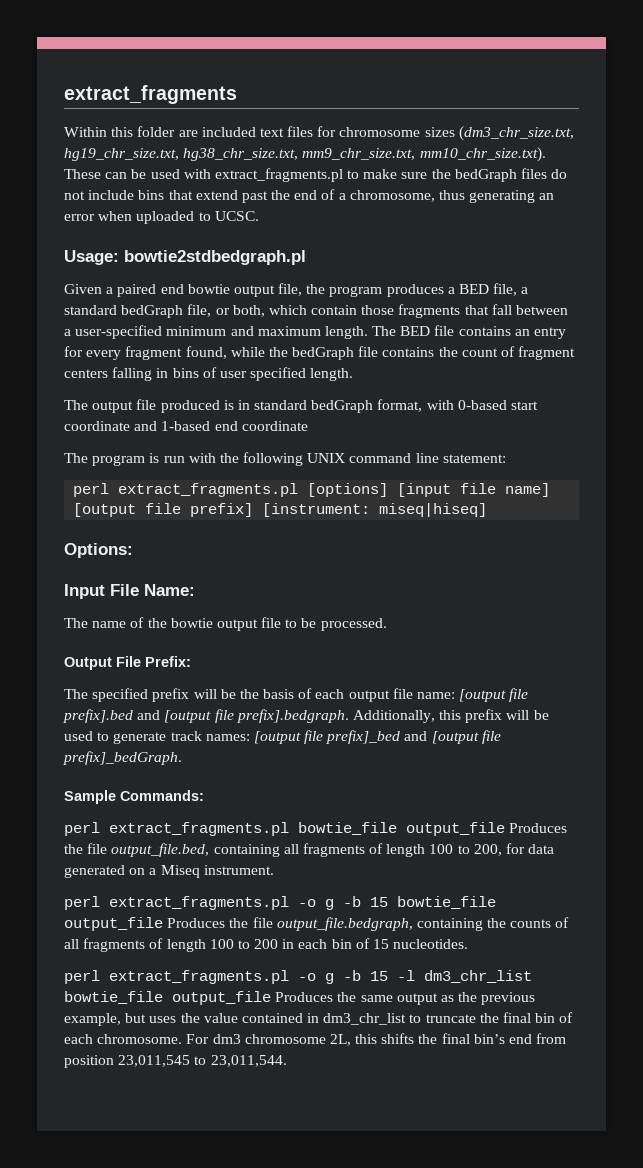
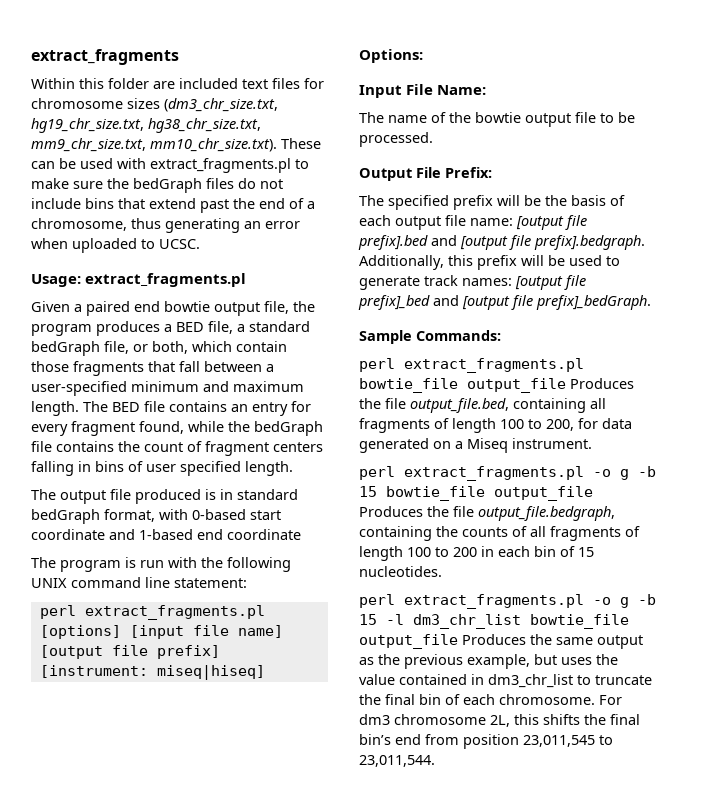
- Usage: bowtie2stdbedgraph.pl
+ Usage: extract_fragments.pl

